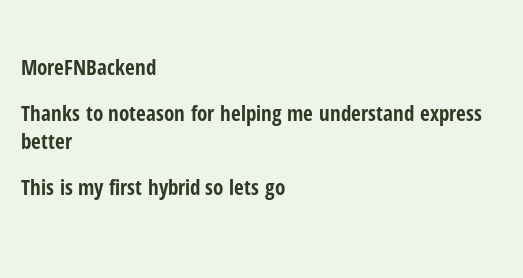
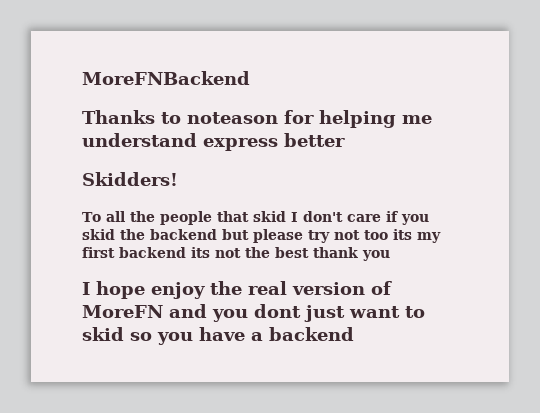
- This is my first hybrid so lets go
+ Skidders!
+ To all the people that skid I don't care if you skid the backend but please try not too its my first backend its not the best thank you
+ I hope enjoy the real version of MoreFN and you dont just want to skid so you have a backend

